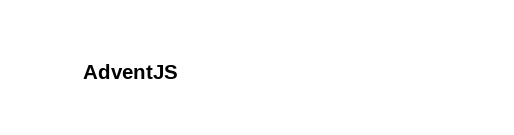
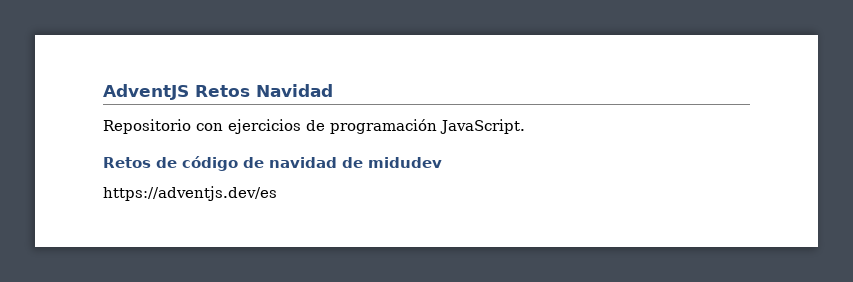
- AdventJS
+ AdventJS Retos Navidad
+ Repositorio con ejercicios de programación JavaScript.
+ Retos de código de navidad de midudev
+ https://adventjs.dev/es

